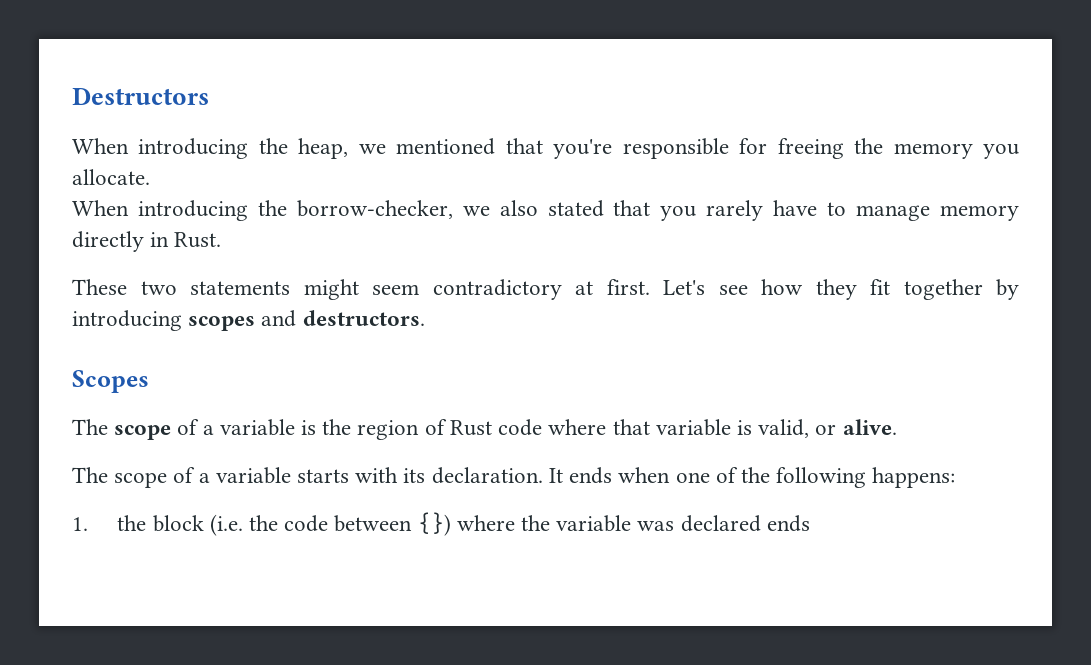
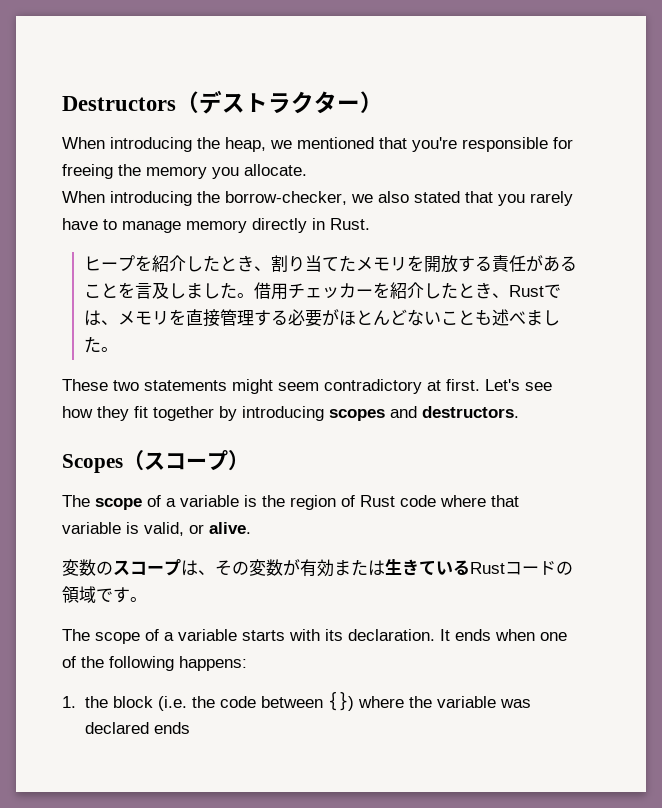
- Destructors
+ Destructors（デストラクター）
+ ヒープを紹介したとき、割り当てたメモリを開放する責任があることを言及しました。借用チェッカーを紹介したとき、Rustでは、メモリを直接管理する必要がほとんどないことも述べました。
- Scopes
+ Scopes（スコープ）
+ 変数のスコープは、その変数が有効または生きているRustコードの領域です。

